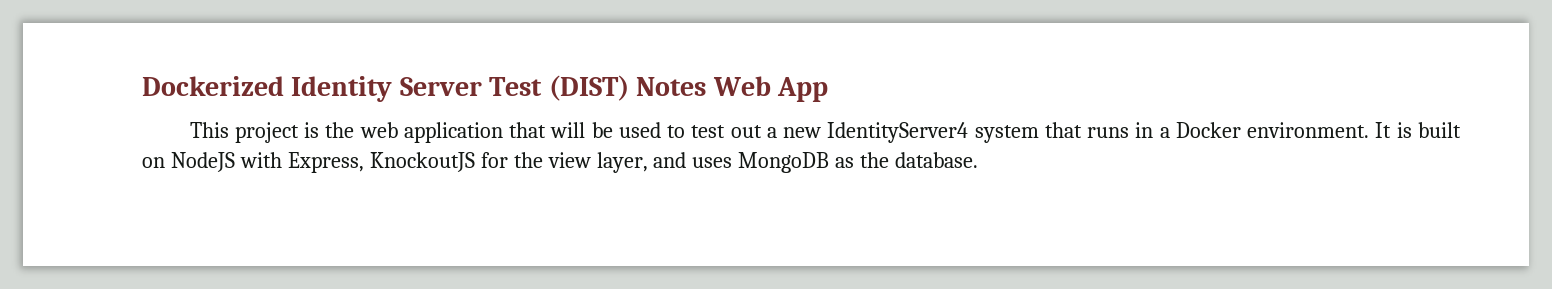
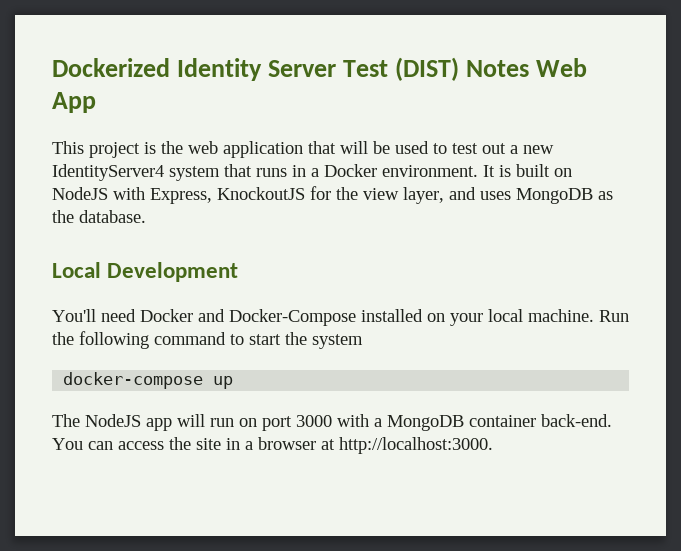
+ Local Development
+ You'll need Docker and Docker-Compose installed on your local machine. Run the following command to start the system
+ docker-compose up
+ The NodeJS app will run on port 3000 with a MongoDB container back-end. You can access the site in a browser at http://localhost:3000.

